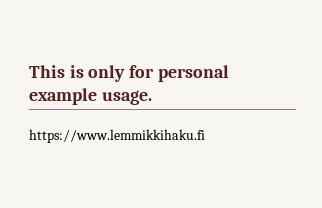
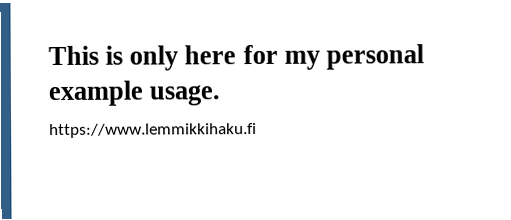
- This is only for personal example usage.
+ This is only here for my personal example usage.

